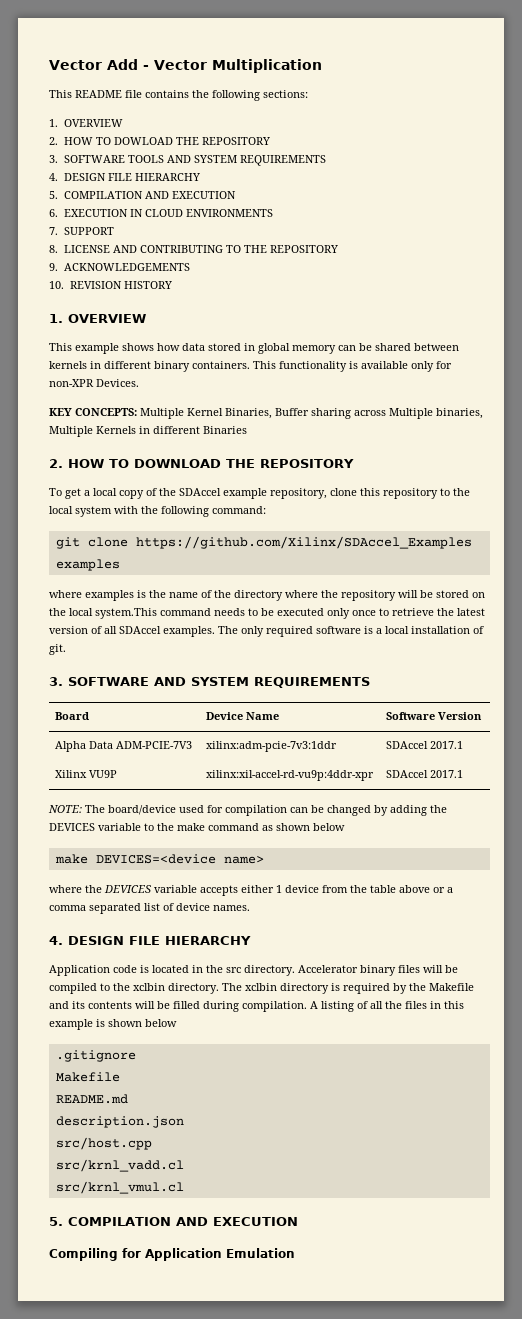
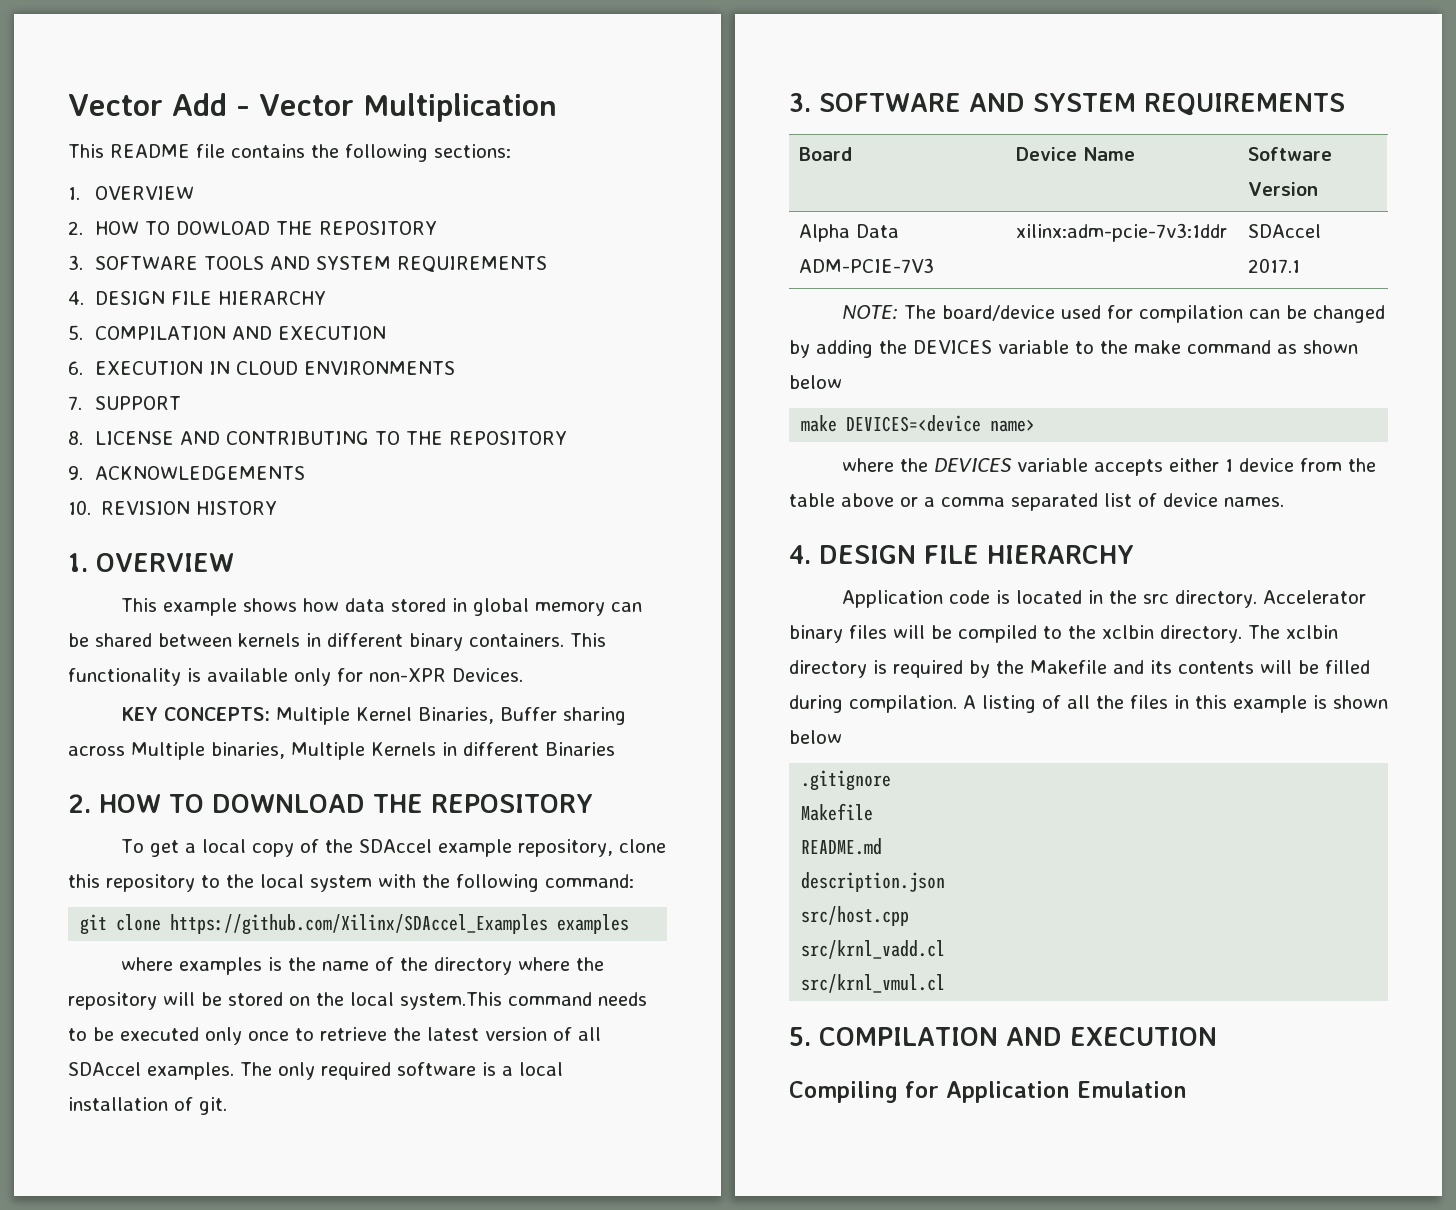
- Xilinx VU9P | xilinx:xil-accel-rd-vu9p:4ddr-xpr | SDAccel 2017.1

